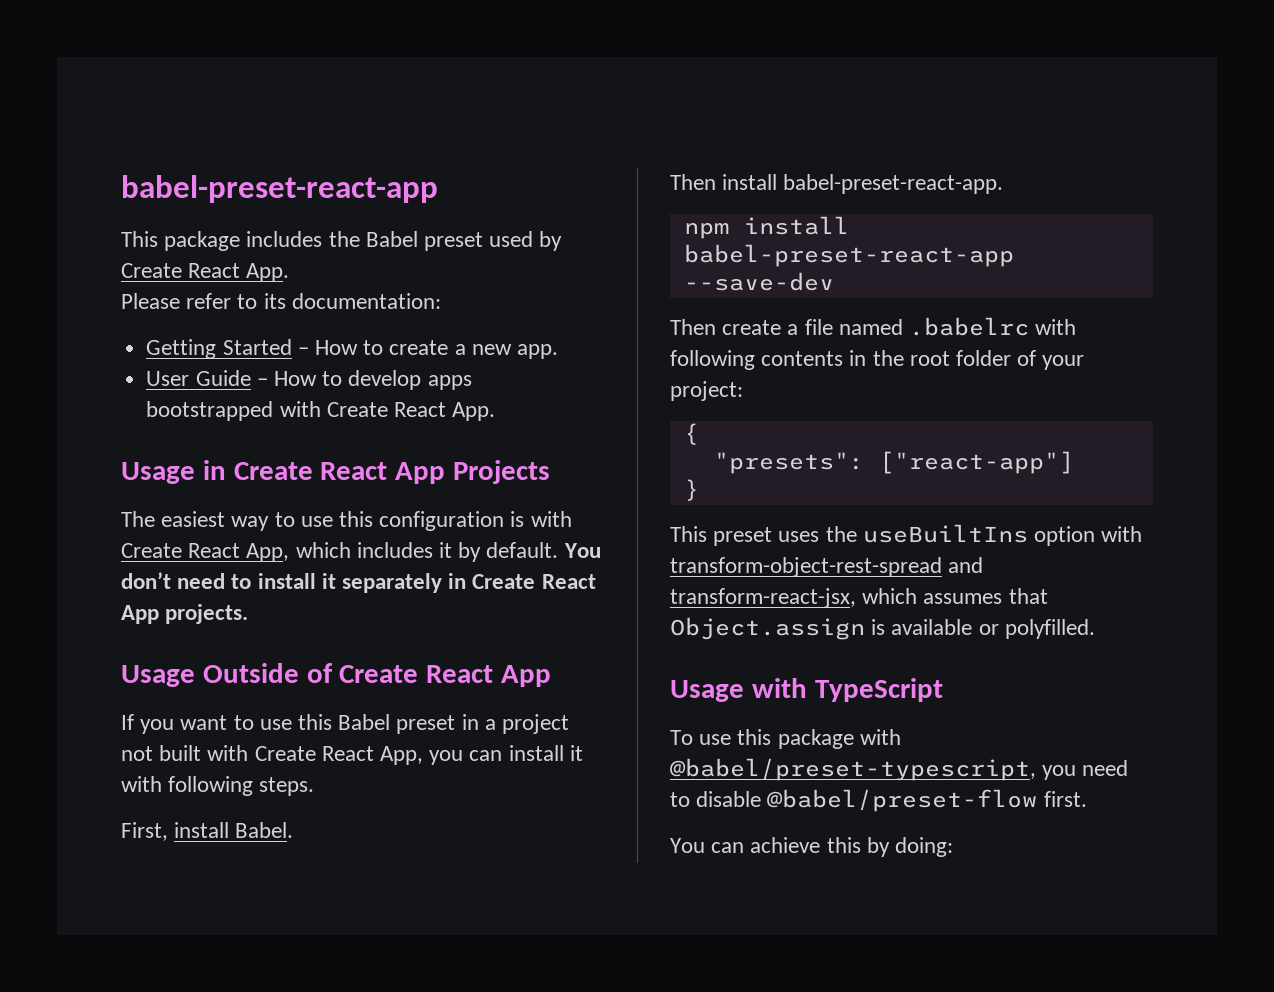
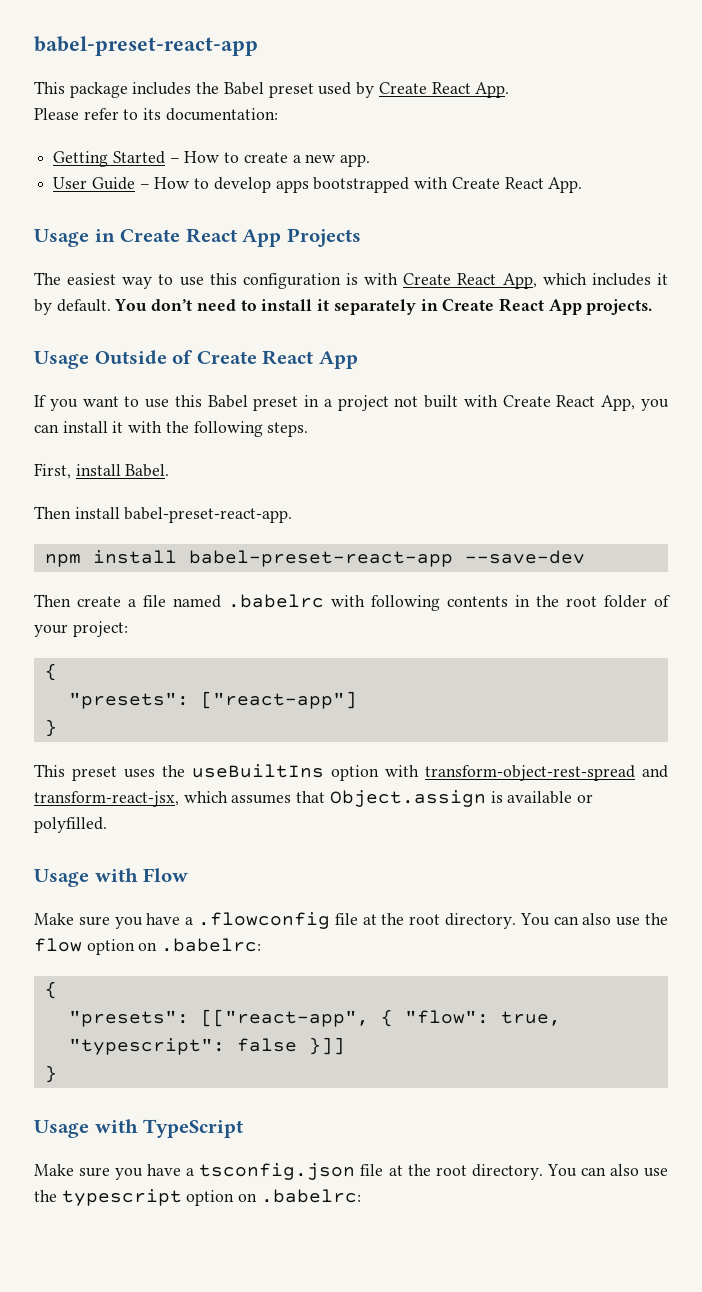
- If you want to use this Babel preset in a project not built with Create React App, you can install it with following steps.
+ If you want to use this Babel preset in a project not built with Create React App, you can install it with the following steps.
+ Usage with Flow
+ Make sure you have a .flowconfig file at the root directory. You can also use the flow option on .babelrc:
+ {
+ "presets": [["react-app", { "flow": true, "typescript": false }]]
+ }
  Usage with TypeScript
- To use this package with @babel/preset-typescript, you need to disable @babel/preset-flow first.
- You can achieve this by doing:
+ Make sure you have a tsconfig.json file at the root directory. You can also use the typescript option on .babelrc:

